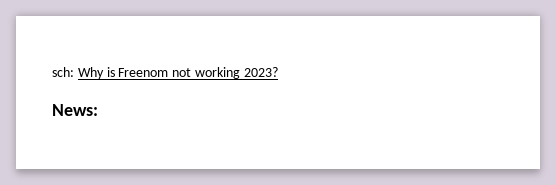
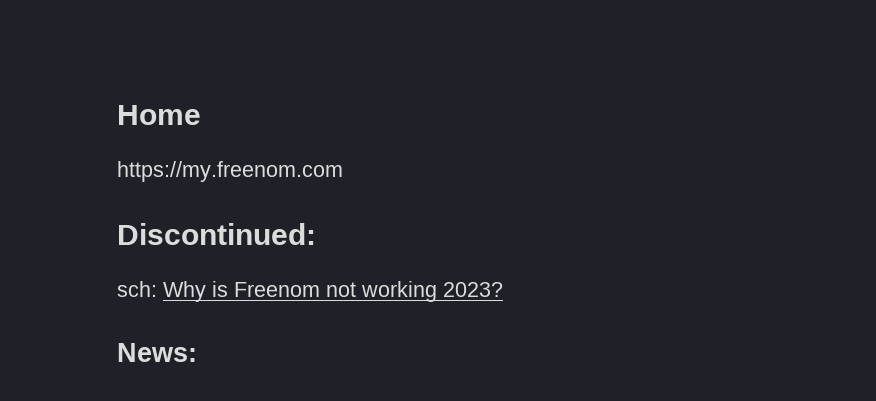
+ Home
+ https://my.freenom.com
+ Discontinued:

